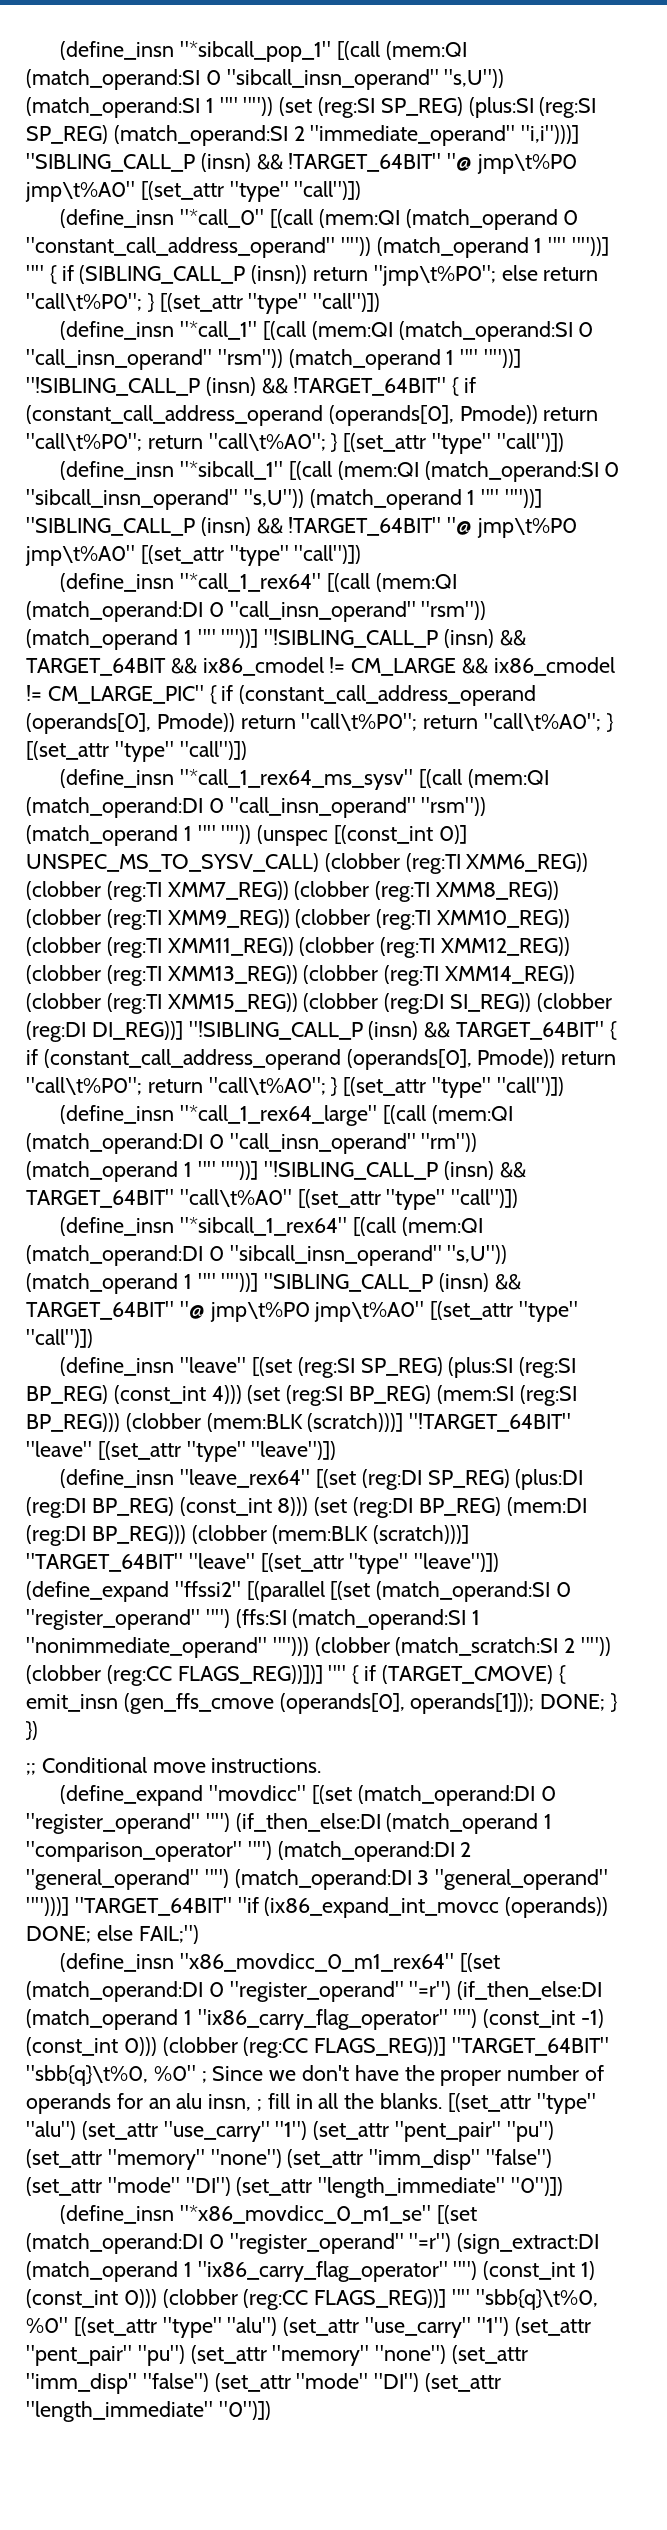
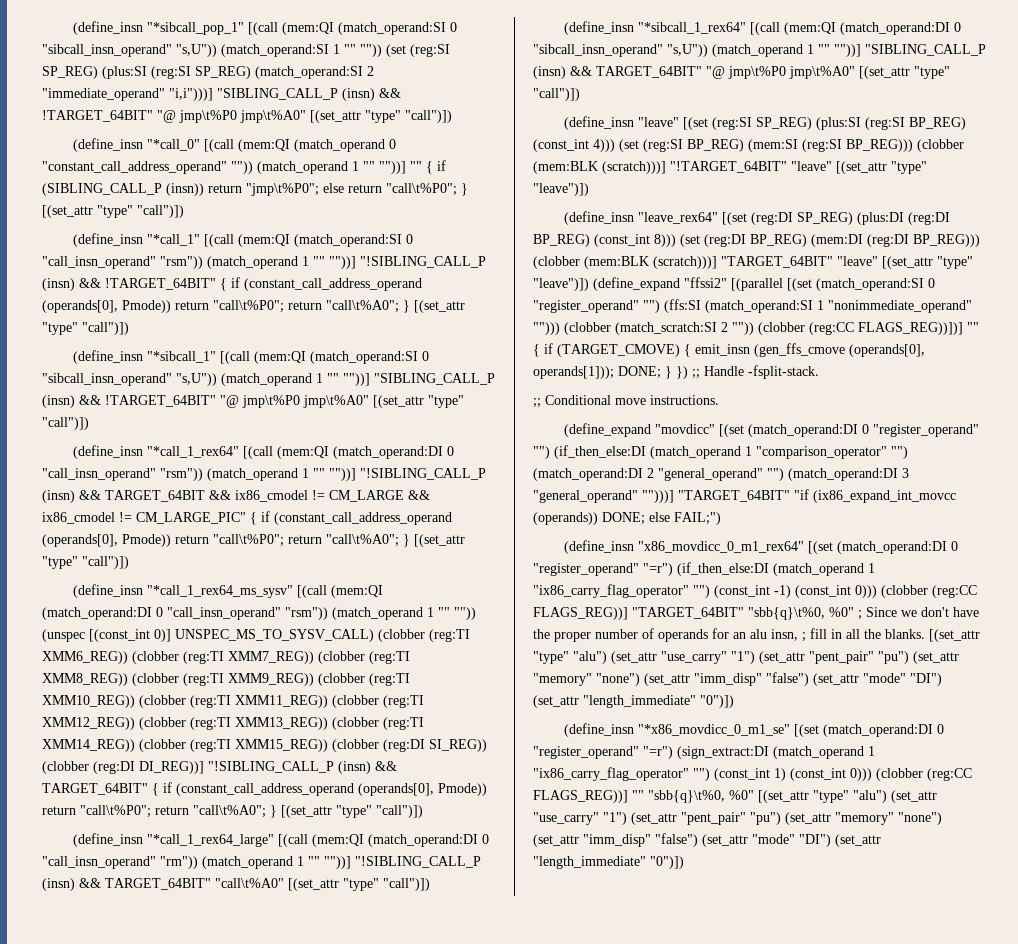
- (define_insn "leave_rex64" [(set (reg:DI SP_REG) (plus:DI (reg:DI BP_REG) (const_int 8))) (set (reg:DI BP_REG) (mem:DI (reg:DI BP_REG))) (clobber (mem:BLK (scratch)))] "TARGET_64BIT" "leave" [(set_attr "type" "leave")]) (define_expand "ffssi2" [(parallel [(set (match_operand:SI 0 "register_operand" "") (ffs:SI (match_operand:SI 1 "nonimmediate_operand" ""))) (clobber (match_scratch:SI 2 "")) (clobber (reg:CC FLAGS_REG))])] "" { if (TARGET_CMOVE) { emit_insn (gen_ffs_cmove (operands[0], operands[1])); DONE; } })
+ (define_insn "leave_rex64" [(set (reg:DI SP_REG) (plus:DI (reg:DI BP_REG) (const_int 8))) (set (reg:DI BP_REG) (mem:DI (reg:DI BP_REG))) (clobber (mem:BLK (scratch)))] "TARGET_64BIT" "leave" [(set_attr "type" "leave")]) (define_expand "ffssi2" [(parallel [(set (match_operand:SI 0 "register_operand" "") (ffs:SI (match_operand:SI 1 "nonimmediate_operand" ""))) (clobber (match_scratch:SI 2 "")) (clobber (reg:CC FLAGS_REG))])] "" { if (TARGET_CMOVE) { emit_insn (gen_ffs_cmove (operands[0], operands[1])); DONE; } }) ;; Handle -fsplit-stack.

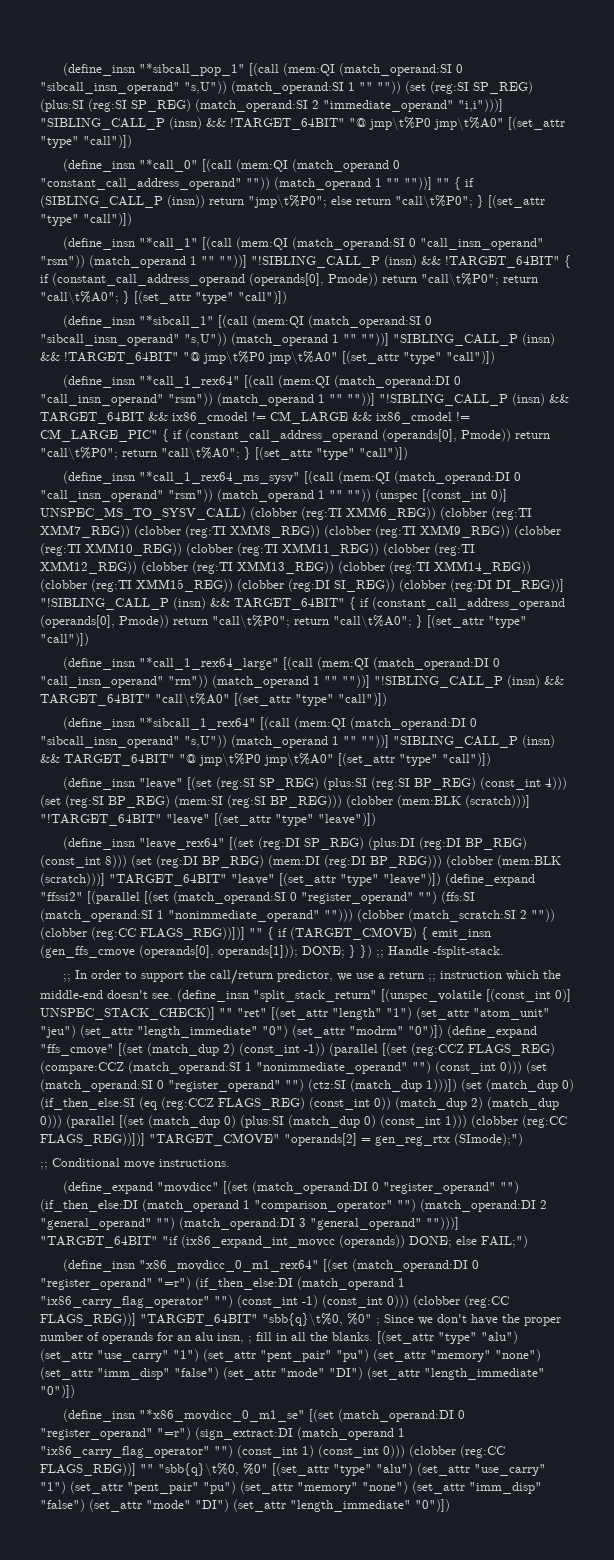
+ ;; In order to support the call/return predictor, we use a return ;; instruction which the middle-end doesn't see. (define_insn "split_stack_return" [(unspec_volatile [(const_int 0)] UNSPEC_STACK_CHECK)] "" "ret" [(set_attr "length" "1") (set_attr "atom_unit" "jeu") (set_attr "length_immediate" "0") (set_attr "modrm" "0")]) (define_expand "ffs_cmove" [(set (match_dup 2) (const_int -1)) (parallel [(set (reg:CCZ FLAGS_REG) (compare:CCZ (match_operand:SI 1 "nonimmediate_operand" "") (const_int 0))) (set (match_operand:SI 0 "register_operand" "") (ctz:SI (match_dup 1)))]) (set (match_dup 0) (if_then_else:SI (eq (reg:CCZ FLAGS_REG) (const_int 0)) (match_dup 2) (match_dup 0))) (parallel [(set (match_dup 0) (plus:SI (match_dup 0) (const_int 1))) (clobber (reg:CC FLAGS_REG))])] "TARGET_CMOVE" "operands[2] = gen_reg_rtx (SImode);")

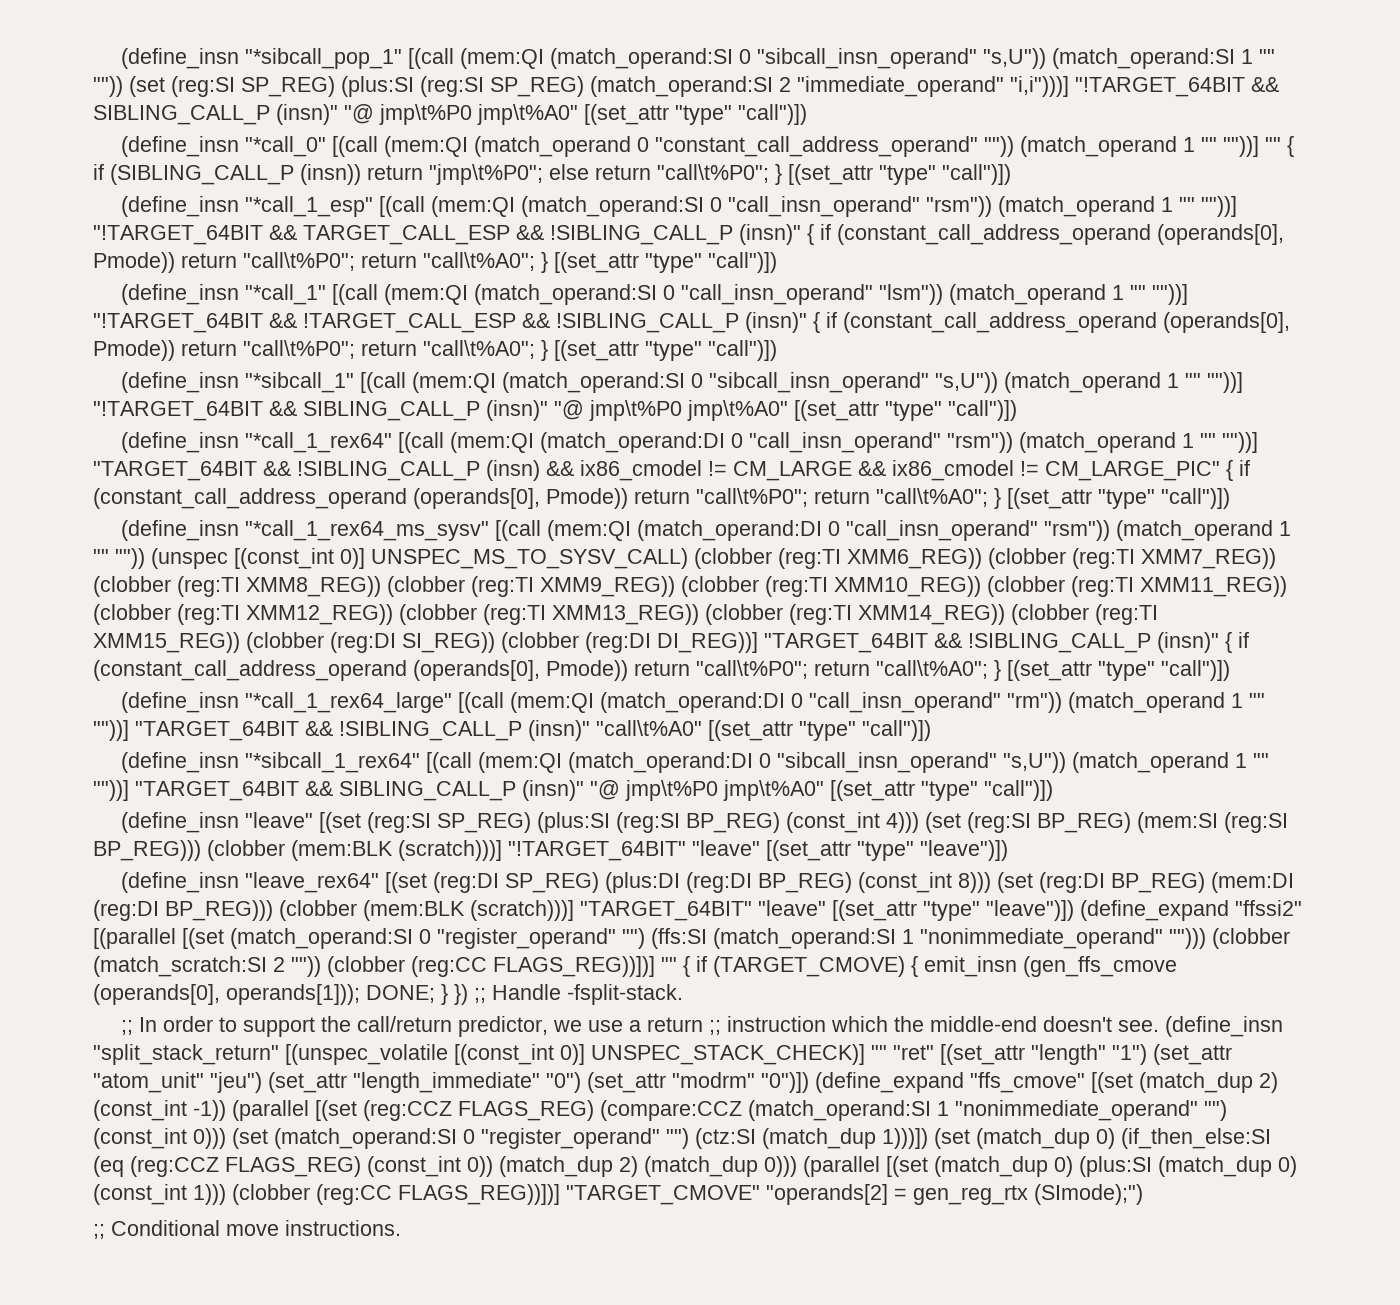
- (define_insn "*sibcall_pop_1" [(call (mem:QI (match_operand:SI 0 "sibcall_insn_operand" "s,U")) (match_operand:SI 1 "" "")) (set (reg:SI SP_REG) (plus:SI (reg:SI SP_REG) (match_operand:SI 2 "immediate_operand" "i,i")))] "SIBLING_CALL_P (insn) && !TARGET_64BIT" "@ jmp\t%P0 jmp\t%A0" [(set_attr "type" "call")])
+ (define_insn "*sibcall_pop_1" [(call (mem:QI (match_operand:SI 0 "sibcall_insn_operand" "s,U")) (match_operand:SI 1 "" "")) (set (reg:SI SP_REG) (plus:SI (reg:SI SP_REG) (match_operand:SI 2 "immediate_operand" "i,i")))] "!TARGET_64BIT && SIBLING_CALL_P (insn)" "@ jmp\t%P0 jmp\t%A0" [(set_attr "type" "call")])
- (define_insn "*call_1" [(call (mem:QI (match_operand:SI 0 "call_insn_operand" "rsm")) (match_operand 1 "" ""))] "!SIBLING_CALL_P (insn) && !TARGET_64BIT" { if (constant_call_address_operand (operands[0], Pmode)) return "call\t%P0"; return "call\t%A0"; } [(set_attr "type" "call")])
+ (define_insn "*call_1_esp" [(call (mem:QI (match_operand:SI 0 "call_insn_operand" "rsm")) (match_operand 1 "" ""))] "!TARGET_64BIT && TARGET_CALL_ESP && !SIBLING_CALL_P (insn)" { if (constant_call_address_operand (operands[0], Pmode)) return "call\t%P0"; return "call\t%A0"; } [(set_attr "type" "call")])
+ (define_insn "*call_1" [(call (mem:QI (match_operand:SI 0 "call_insn_operand" "lsm")) (match_operand 1 "" ""))] "!TARGET_64BIT && !TARGET_CALL_ESP && !SIBLING_CALL_P (insn)" { if (constant_call_address_operand (operands[0], Pmode)) return "call\t%P0"; return "call\t%A0"; } [(set_attr "type" "call")])
- (define_insn "*sibcall_1" [(call (mem:QI (match_operand:SI 0 "sibcall_insn_operand" "s,U")) (match_operand 1 "" ""))] "SIBLING_CALL_P (insn) && !TARGET_64BIT" "@ jmp\t%P0 jmp\t%A0" [(set_attr "type" "call")])
+ (define_insn "*sibcall_1" [(call (mem:QI (match_operand:SI 0 "sibcall_insn_operand" "s,U")) (match_operand 1 "" ""))] "!TARGET_64BIT && SIBLING_CALL_P (insn)" "@ jmp\t%P0 jmp\t%A0" [(set_attr "type" "call")])
- (define_insn "*call_1_rex64" [(call (mem:QI (match_operand:DI 0 "call_insn_operand" "rsm")) (match_operand 1 "" ""))] "!SIBLING_CALL_P (insn) && TARGET_64BIT && ix86_cmodel != CM_LARGE && ix86_cmodel != CM_LARGE_PIC" { if (constant_call_address_operand (operands[0], Pmode)) return "call\t%P0"; return "call\t%A0"; } [(set_attr "type" "call")])
+ (define_insn "*call_1_rex64" [(call (mem:QI (match_operand:DI 0 "call_insn_operand" "rsm")) (match_operand 1 "" ""))] "TARGET_64BIT && !SIBLING_CALL_P (insn) && ix86_cmodel != CM_LARGE && ix86_cmodel != CM_LARGE_PIC" { if (constant_call_address_operand (operands[0], Pmode)) return "call\t%P0"; return "call\t%A0"; } [(set_attr "type" "call")])
- (define_insn "*call_1_rex64_ms_sysv" [(call (mem:QI (match_operand:DI 0 "call_insn_operand" "rsm")) (match_operand 1 "" "")) (unspec [(const_int 0)] UNSPEC_MS_TO_SYSV_CALL) (clobber (reg:TI XMM6_REG)) (clobber (reg:TI XMM7_REG)) (clobber (reg:TI XMM8_REG)) (clobber (reg:TI XMM9_REG)) (clobber (reg:TI XMM10_REG)) (clobber (reg:TI XMM11_REG)) (clobber (reg:TI XMM12_REG)) (clobber (reg:TI XMM13_REG)) (clobber (reg:TI XMM14_REG)) (clobber (reg:TI XMM15_REG)) (clobber (reg:DI SI_REG)) (clobber (reg:DI DI_REG))] "!SIBLING_CALL_P (insn) && TARGET_64BIT" { if (constant_call_address_operand (operands[0], Pmode)) return "call\t%P0";
+ (define_insn "*call_1_rex64_ms_sysv" [(call (mem:QI (match_operand:DI 0 "call_insn_operand" "rsm")) (match_operand 1 "" "")) (unspec [(const_int 0)] UNSPEC_MS_TO_SYSV_CALL) (clobber (reg:TI XMM6_REG)) (clobber (reg:TI XMM7_REG)) (clobber (reg:TI XMM8_REG)) (clobber (reg:TI XMM9_REG)) (clobber (reg:TI XMM10_REG)) (clobber (reg:TI XMM11_REG)) (clobber (reg:TI XMM12_REG)) (clobber (reg:TI XMM13_REG)) (clobber (reg:TI XMM14_REG)) (clobber (reg:TI XMM15_REG)) (clobber (reg:DI SI_REG)) (clobber (reg:DI DI_REG))] "TARGET_64BIT && !SIBLING_CALL_P (insn)" { if (constant_call_address_operand (operands[0], Pmode)) return "call\t%P0";
- (define_insn "*call_1_rex64_large" [(call (mem:QI (match_operand:DI 0 "call_insn_operand" "rm")) (match_operand 1 "" ""))] "!SIBLING_CALL_P (insn) && TARGET_64BIT" "call\t%A0" [(set_attr "type" "call")])
+ (define_insn "*call_1_rex64_large" [(call (mem:QI (match_operand:DI 0 "call_insn_operand" "rm")) (match_operand 1 "" ""))] "TARGET_64BIT && !SIBLING_CALL_P (insn)" "call\t%A0" [(set_attr "type" "call")])
- (define_insn "*sibcall_1_rex64" [(call (mem:QI (match_operand:DI 0 "sibcall_insn_operand" "s,U")) (match_operand 1 "" ""))] "SIBLING_CALL_P (insn) && TARGET_64BIT" "@ jmp\t%P0 jmp\t%A0" [(set_attr "type" "call")])
+ (define_insn "*sibcall_1_rex64" [(call (mem:QI (match_operand:DI 0 "sibcall_insn_operand" "s,U")) (match_operand 1 "" ""))] "TARGET_64BIT && SIBLING_CALL_P (insn)" "@ jmp\t%P0 jmp\t%A0" [(set_attr "type" "call")])
- (define_expand "movdicc" [(set (match_operand:DI 0 "register_operand" "") (if_then_else:DI (match_operand 1 "comparison_operator" "") (match_operand:DI 2 "general_operand" "") (match_operand:DI 3 "general_operand" "")))] "TARGET_64BIT" "if (ix86_expand_int_movcc (operands)) DONE; else FAIL;")
- (define_insn "x86_movdicc_0_m1_rex64" [(set (match_operand:DI 0 "register_operand" "=r") (if_then_else:DI (match_operand 1 "ix86_carry_flag_operator" "") (const_int -1) (const_int 0))) (clobber (reg:CC FLAGS_REG))] "TARGET_64BIT" "sbb{q}\t%0, %0" ; Since we don't have the proper number of operands for an alu insn, ; fill in all the blanks. [(set_attr "type" "alu") (set_attr "use_carry" "1") (set_attr "pent_pair" "pu") (set_attr "memory" "none") (set_attr "imm_disp" "false") (set_attr "mode" "DI") (set_attr "length_immediate" "0")])
- (define_insn "*x86_movdicc_0_m1_se" [(set (match_operand:DI 0 "register_operand" "=r") (sign_extract:DI (match_operand 1 "ix86_carry_flag_operator" "") (const_int 1) (const_int 0))) (clobber (reg:CC FLAGS_REG))] "" "sbb{q}\t%0, %0" [(set_attr "type" "alu") (set_attr "use_carry" "1") (set_attr "pent_pair" "pu") (set_attr "memory" "none") (set_attr "imm_disp" "false") (set_attr "mode" "DI") (set_attr "length_immediate" "0")])

